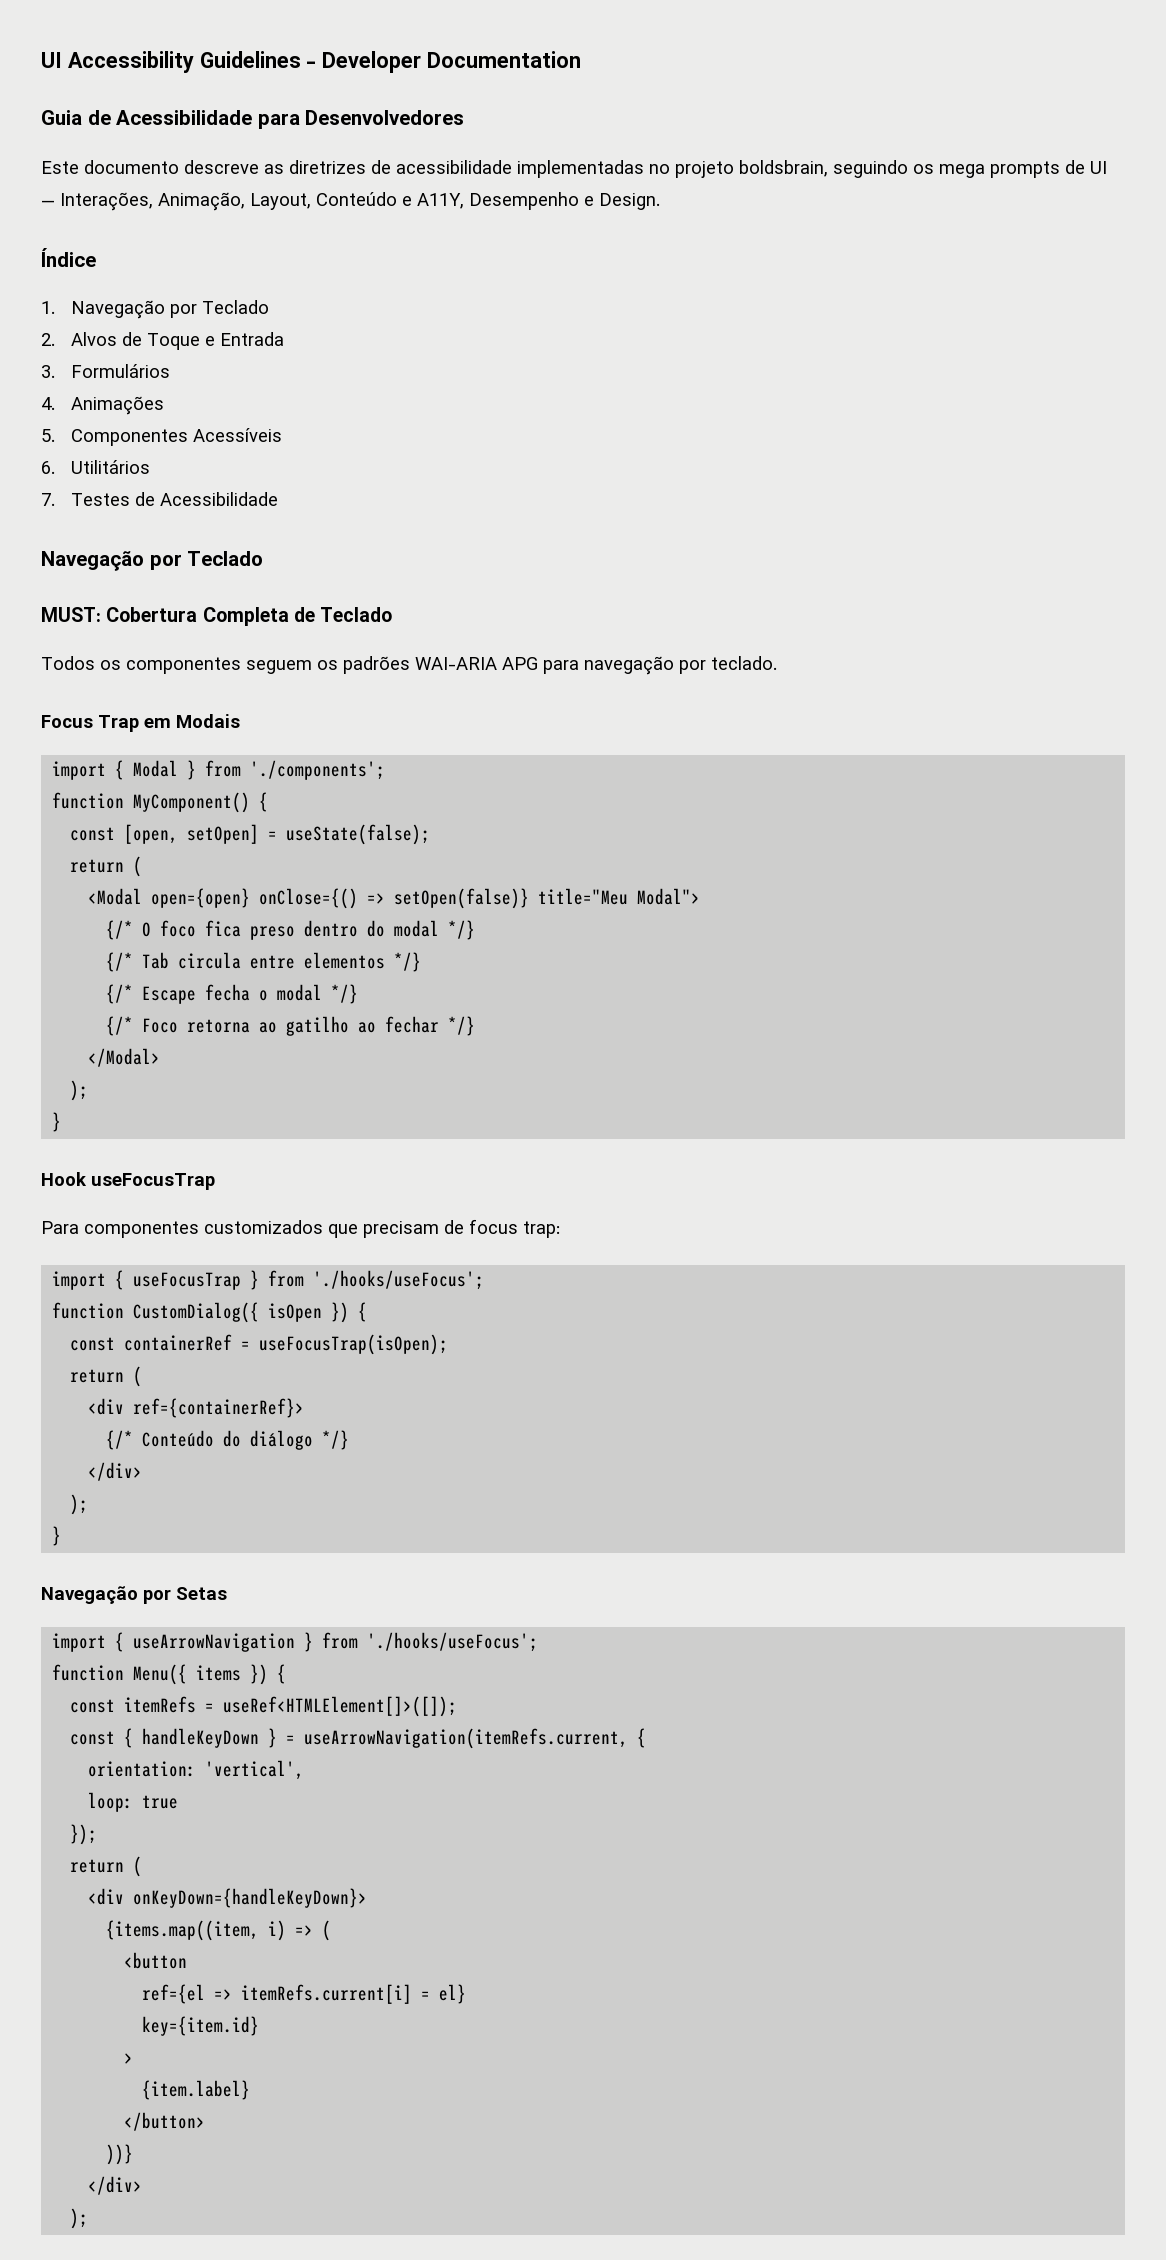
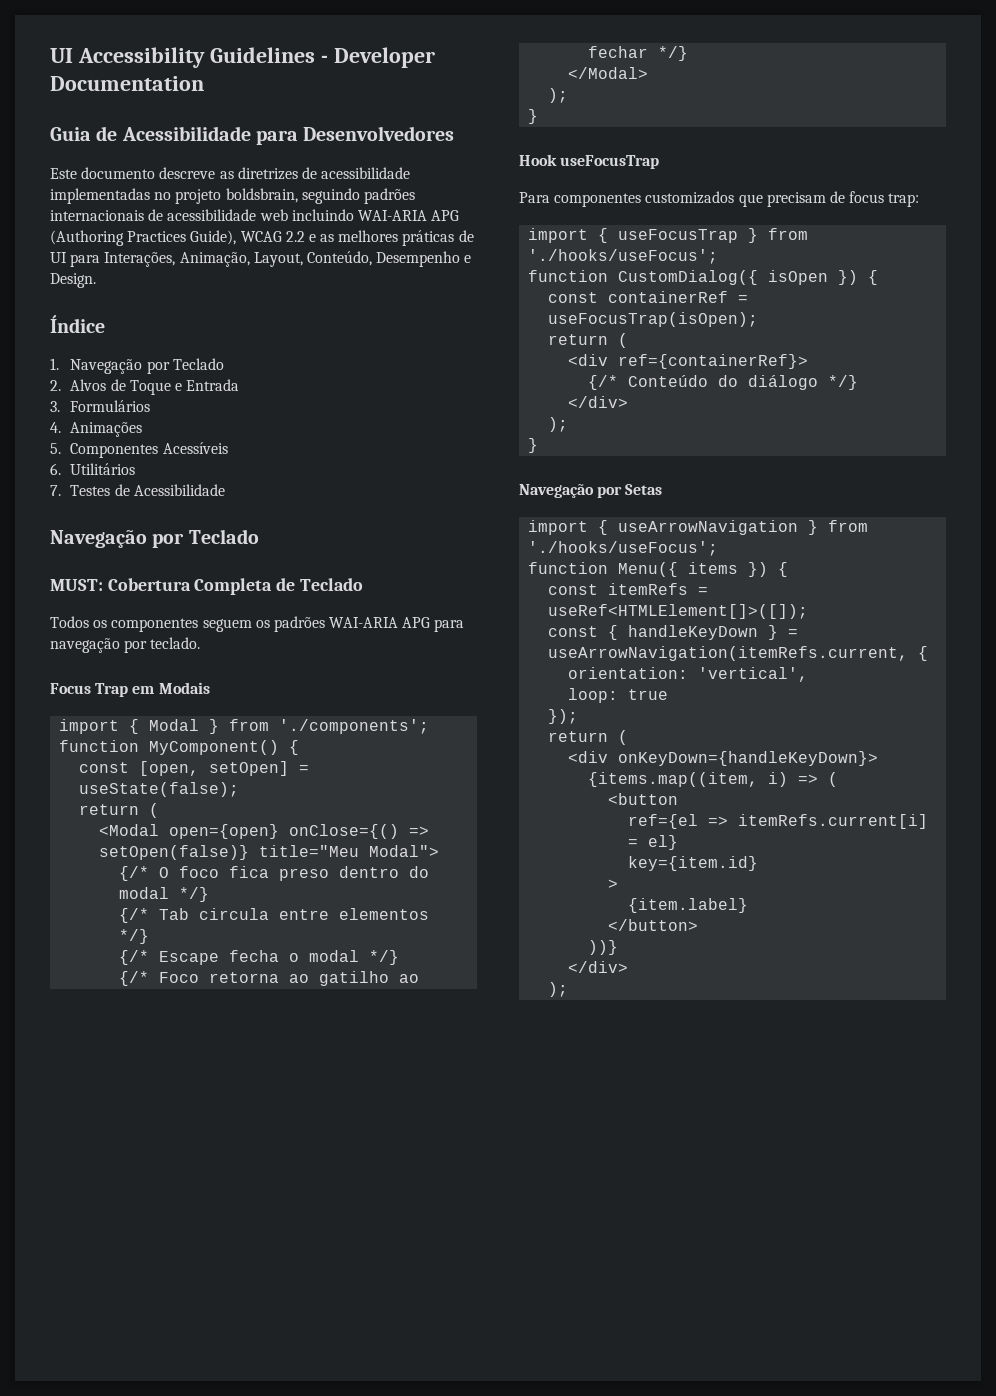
- Este documento descreve as diretrizes de acessibilidade implementadas no projeto boldsbrain, seguindo os mega prompts de UI — Interações, Animação, Layout, Conteúdo e A11Y, Desempenho e Design.
+ Este documento descreve as diretrizes de acessibilidade implementadas no projeto boldsbrain, seguindo padrões internacionais de acessibilidade web incluindo WAI-ARIA APG (Authoring Practices Guide), WCAG 2.2 e as melhores práticas de UI para Interações, Animação, Layout, Conteúdo, Desempenho e Design.

